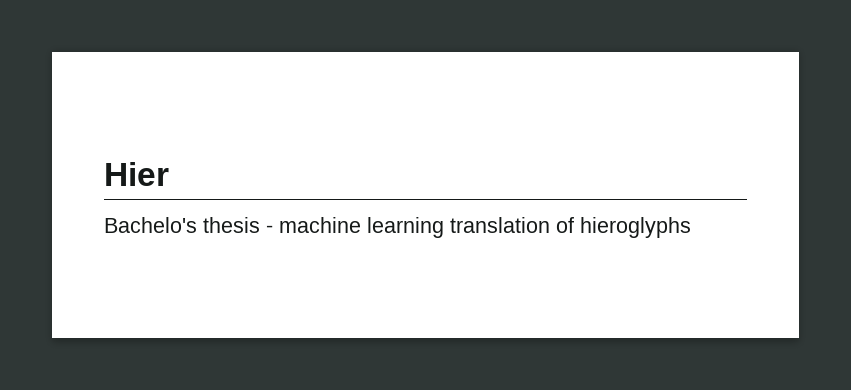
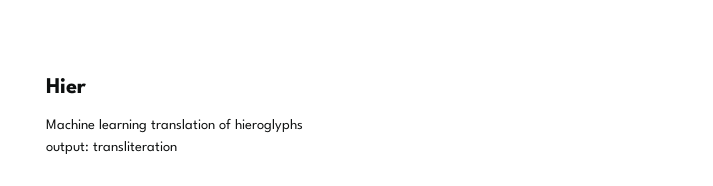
- Bachelo's thesis - machine learning translation of hieroglyphs
+ Machine learning translation of hieroglyphs
+ output: transliteration

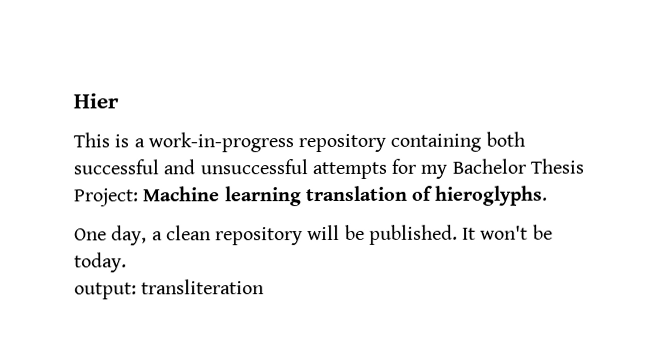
- Machine learning translation of hieroglyphs
+ This is a work-in-progress repository containing both successful and unsuccessful attempts for my Bachelor Thesis Project: Machine learning translation of hieroglyphs.
+ One day, a clean repository will be published. It won't be today.

